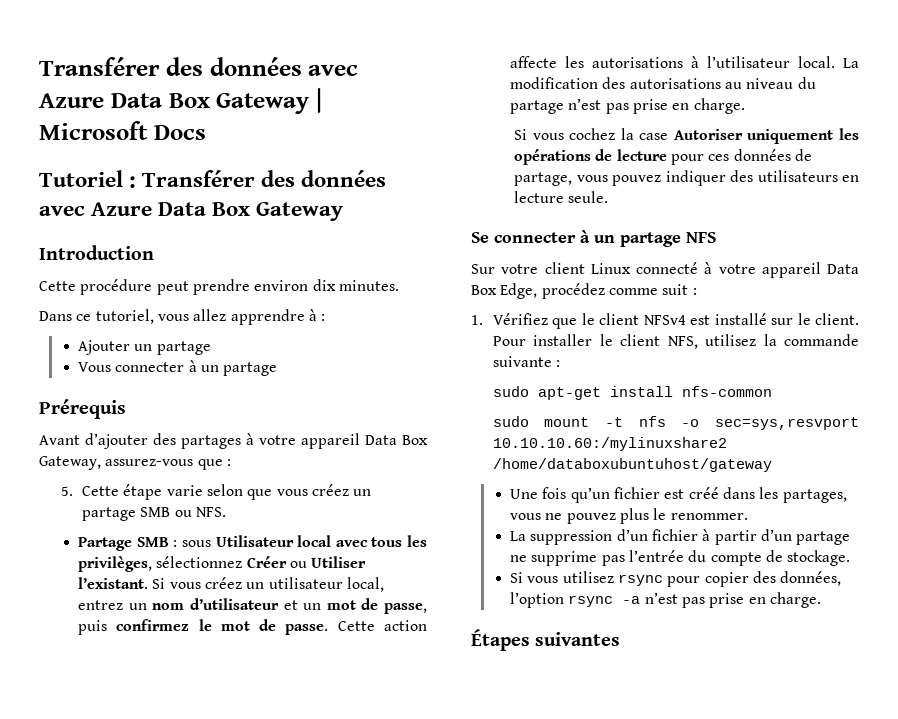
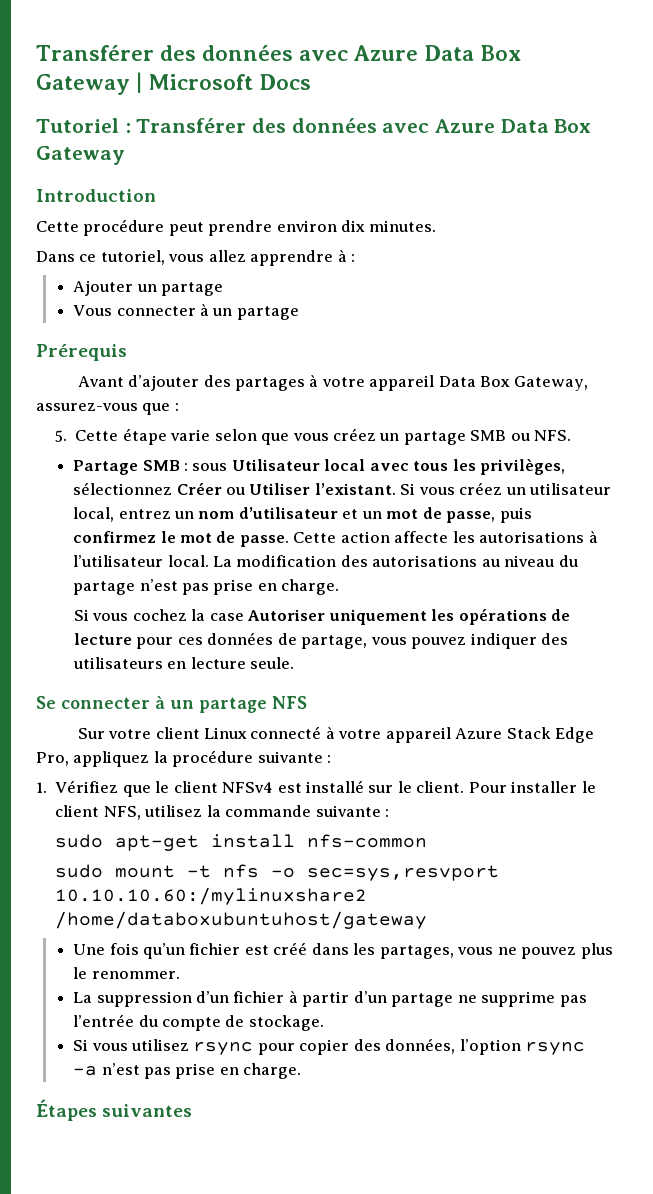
- Sur votre client Linux connecté à votre appareil Data Box Edge, procédez comme suit :
+ Sur votre client Linux connecté à votre appareil Azure Stack Edge Pro, appliquez la procédure suivante :

